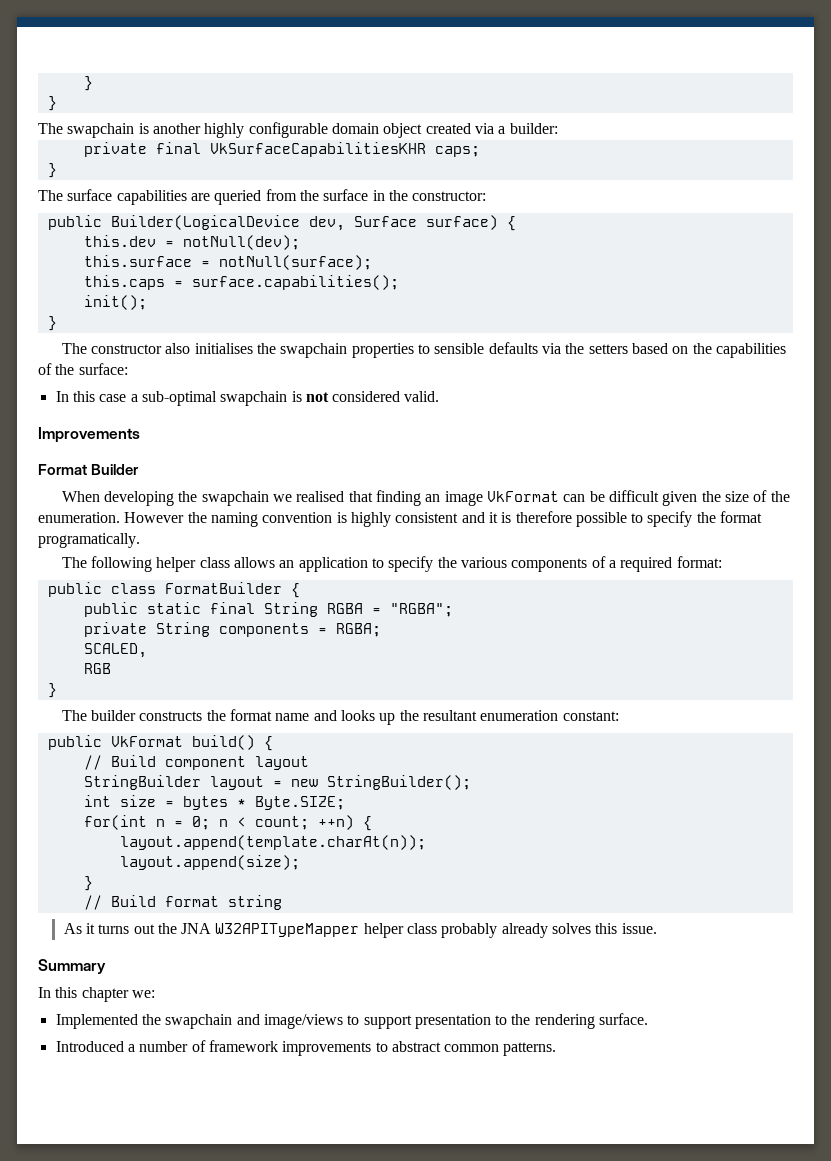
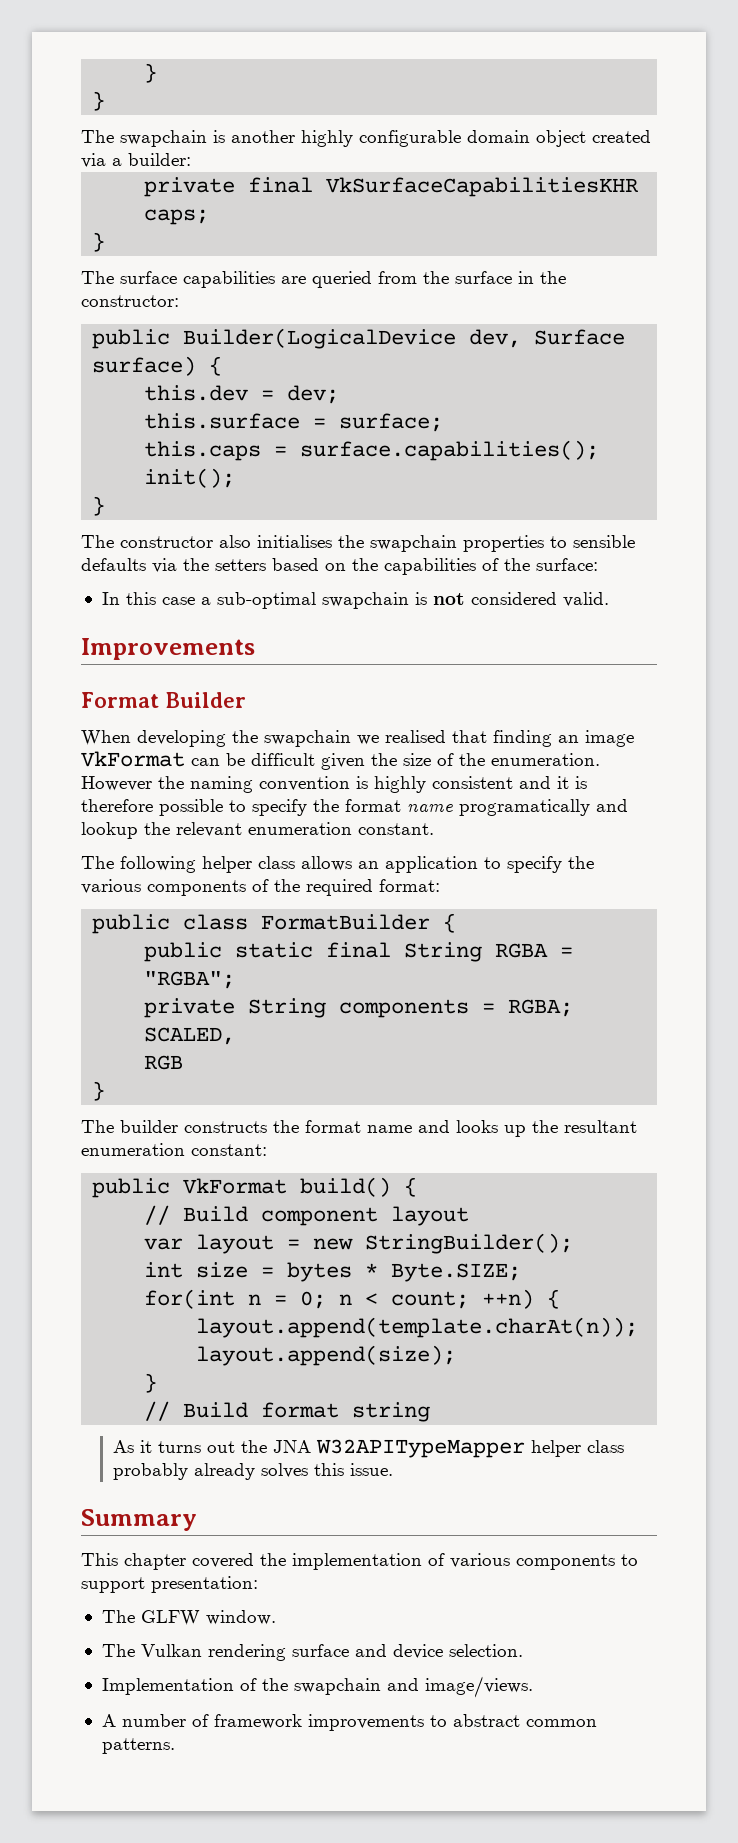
- this.dev = notNull(dev);
+ this.dev = dev;
- this.surface = notNull(surface);
+ this.surface = surface;
- However the naming convention is highly consistent and it is therefore possible to specify the format programatically.
+ However the naming convention is highly consistent and it is therefore possible to specify the format name programatically and lookup the relevant enumeration constant.
- The following helper class allows an application to specify the various components of a required format:
+ The following helper class allows an application to specify the various components of the required format:
- StringBuilder layout = new StringBuilder();
+ var layout = new StringBuilder();
- In this chapter we:
- Implemented the swapchain and image/views to support presentation to the rendering surface.
- Introduced a number of framework improvements to abstract common patterns.
+ This chapter covered the implementation of various components to support presentation:
+ The GLFW window.
+ The Vulkan rendering surface and device selection.
+ Implementation of the swapchain and image/views.
+ A number of framework improvements to abstract common patterns.

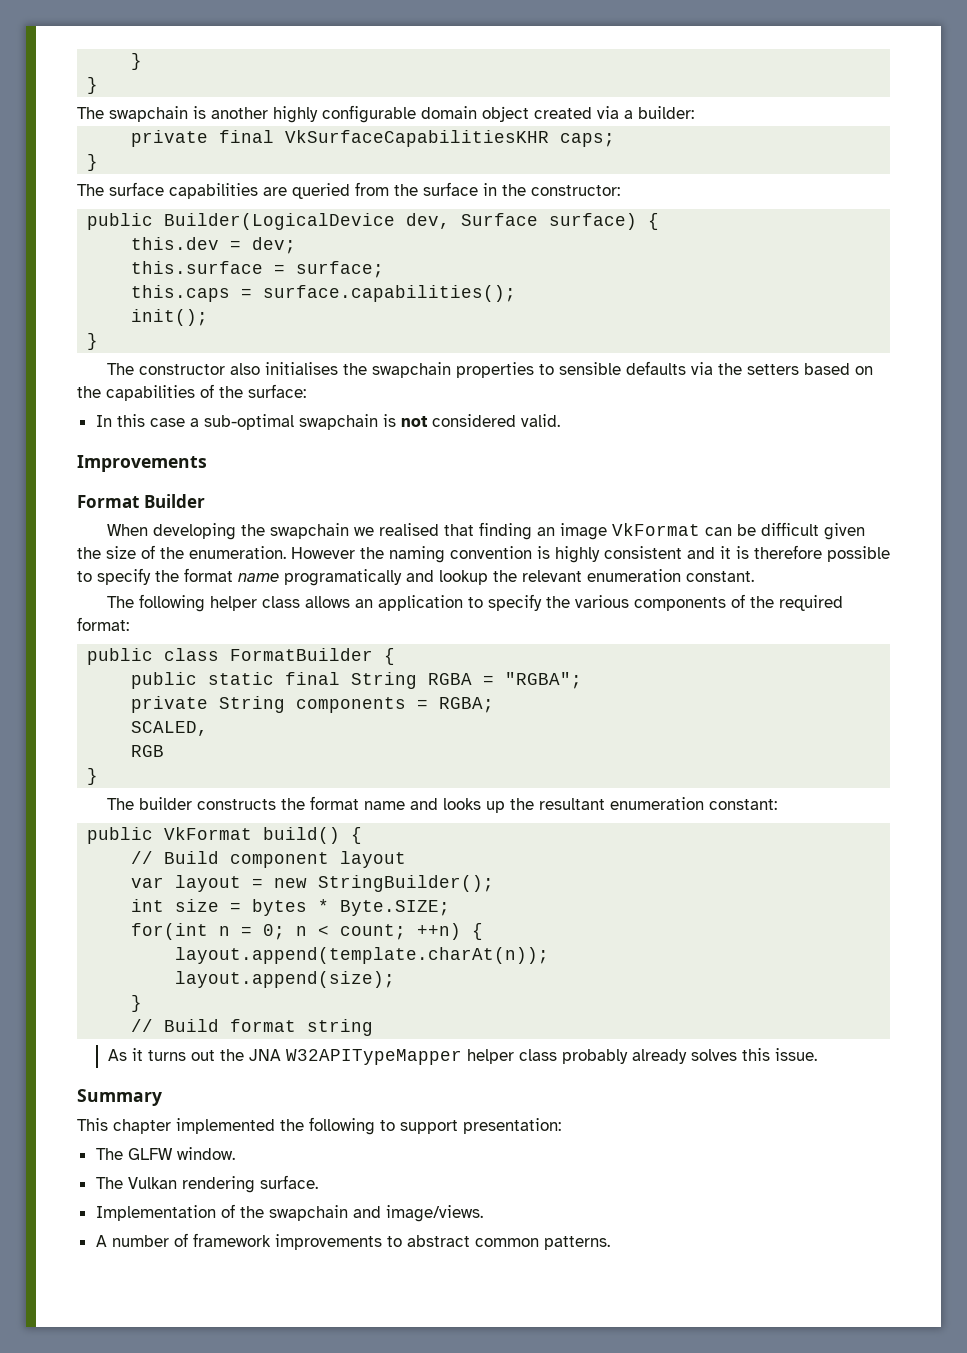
- This chapter covered the implementation of various components to support presentation:
+ This chapter implemented the following to support presentation:
- The Vulkan rendering surface and device selection.
+ The Vulkan rendering surface.

